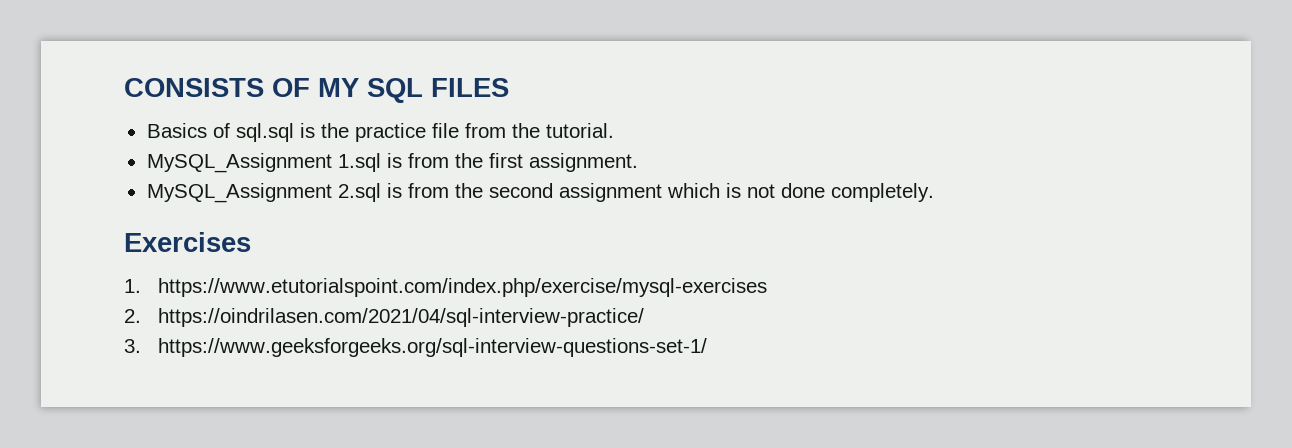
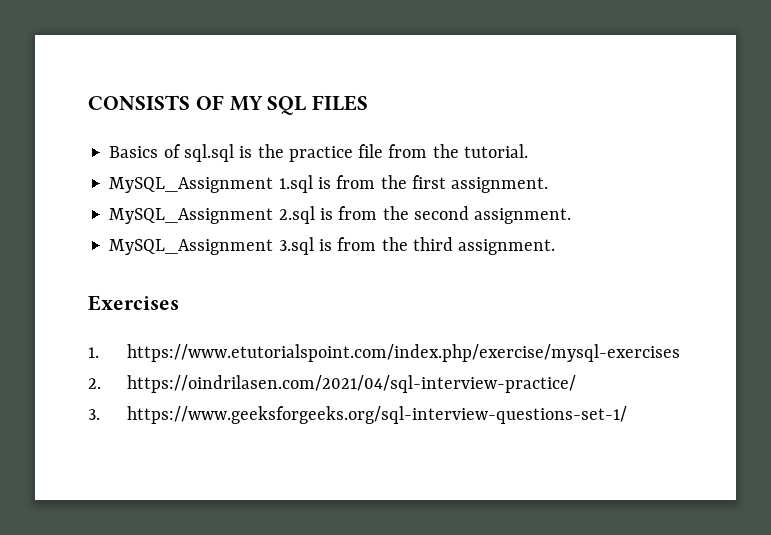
- MySQL_Assignment 2.sql is from the second assignment which is not done completely.
+ MySQL_Assignment 2.sql is from the second assignment.
+ MySQL_Assignment 3.sql is from the third assignment.

